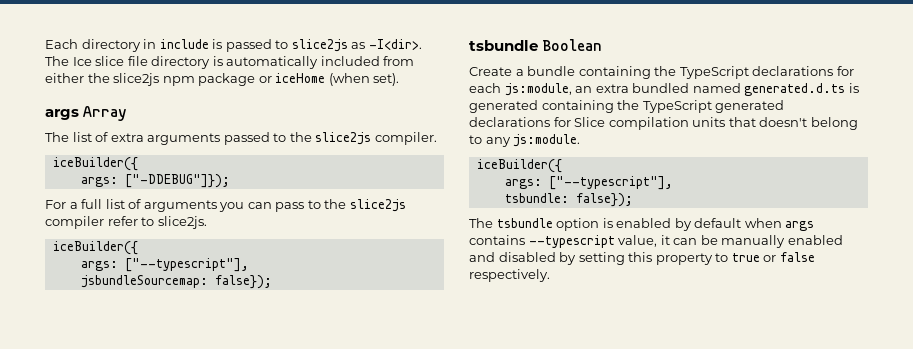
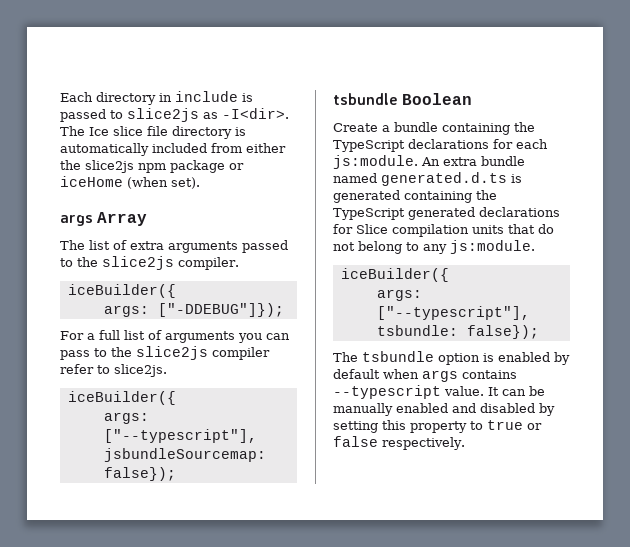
- Create a bundle containing the TypeScript declarations for each js:module, an extra bundled named generated.d.ts is generated containing the TypeScript generated declarations for Slice compilation units that doesn't belong to any js:module.
+ Create a bundle containing the TypeScript declarations for each js:module. An extra bundle named generated.d.ts is generated containing the TypeScript generated declarations for Slice compilation units that do not belong to any js:module.
- The tsbundle option is enabled by default when args contains --typescript value, it can be manually enabled and disabled by setting this property to true or false respectively.
+ The tsbundle option is enabled by default when args contains --typescript value. It can be manually enabled and disabled by setting this property to true or false respectively.

